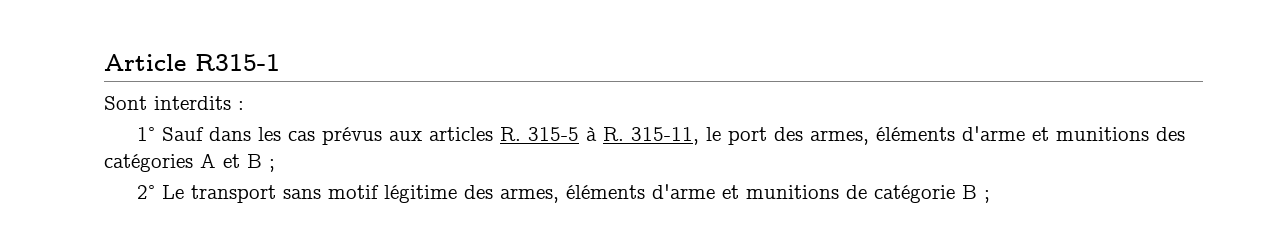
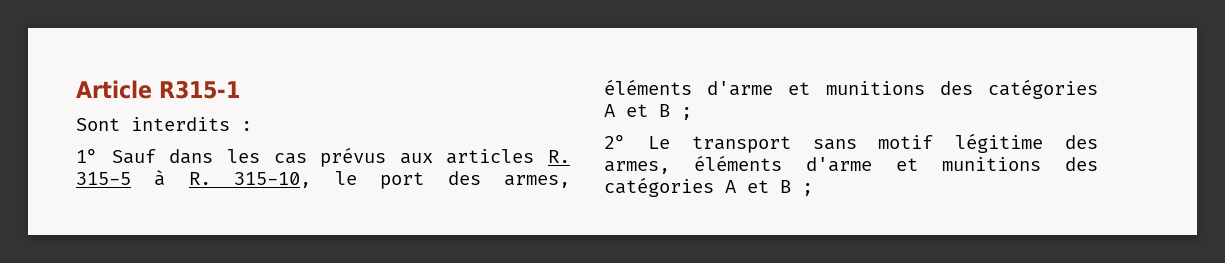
- 1° Sauf dans les cas prévus aux articles R. 315-5 à R. 315-11, le port des armes, éléments d'arme et munitions des catégories A et B ;
+ 1° Sauf dans les cas prévus aux articles R. 315-5 à R. 315-10, le port des armes, éléments d'arme et munitions des catégories A et B ;
- 2° Le transport sans motif légitime des armes, éléments d'arme et munitions de catégorie B ;
+ 2° Le transport sans motif légitime des armes, éléments d'arme et munitions des catégories A et B ;

